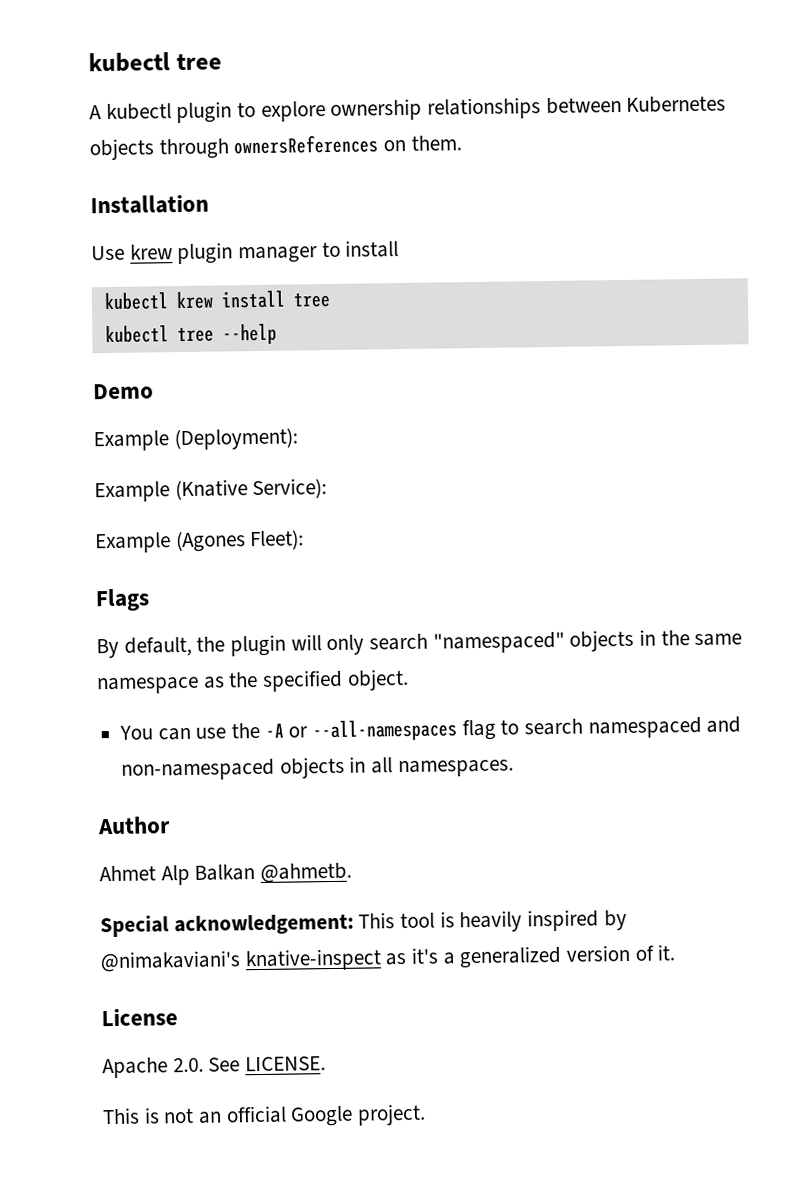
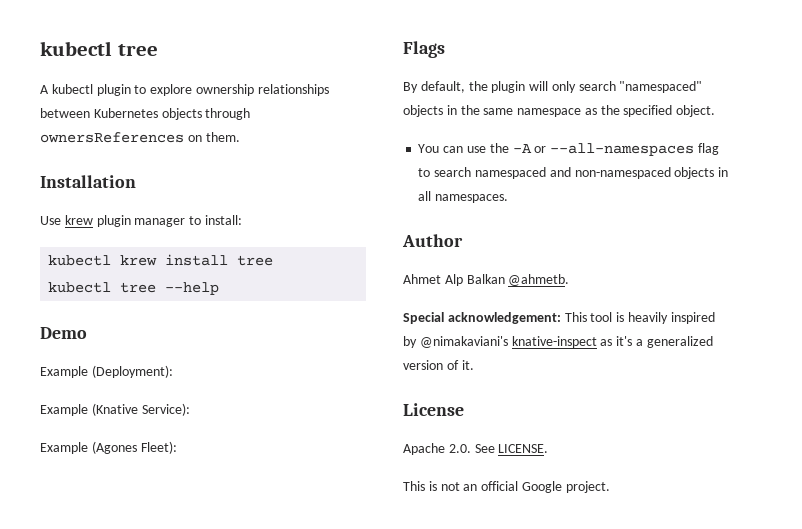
- Use krew plugin manager to install
+ Use krew plugin manager to install:

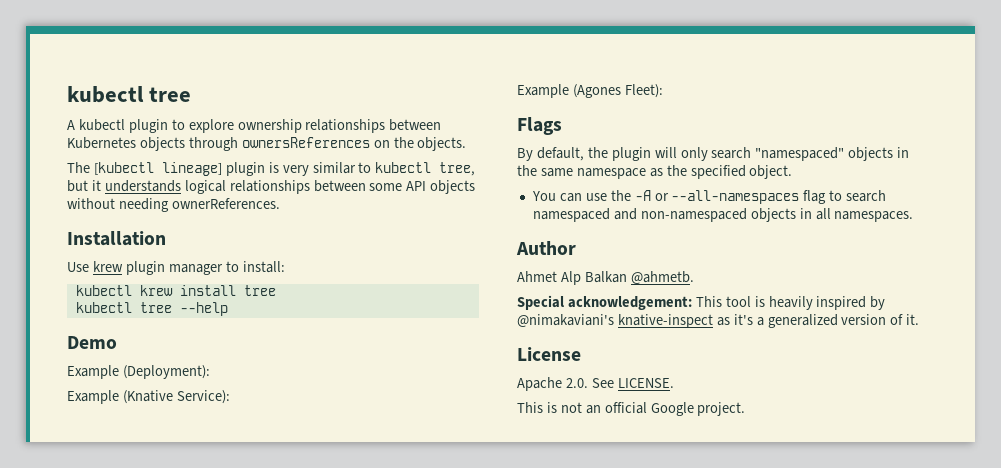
- A kubectl plugin to explore ownership relationships between Kubernetes objects through ownersReferences on them.
+ A kubectl plugin to explore ownership relationships between Kubernetes objects through ownersReferences on the objects.
+ The [kubectl lineage] plugin is very similar to kubectl tree, but it understands logical relationships between some API objects without needing ownerReferences.

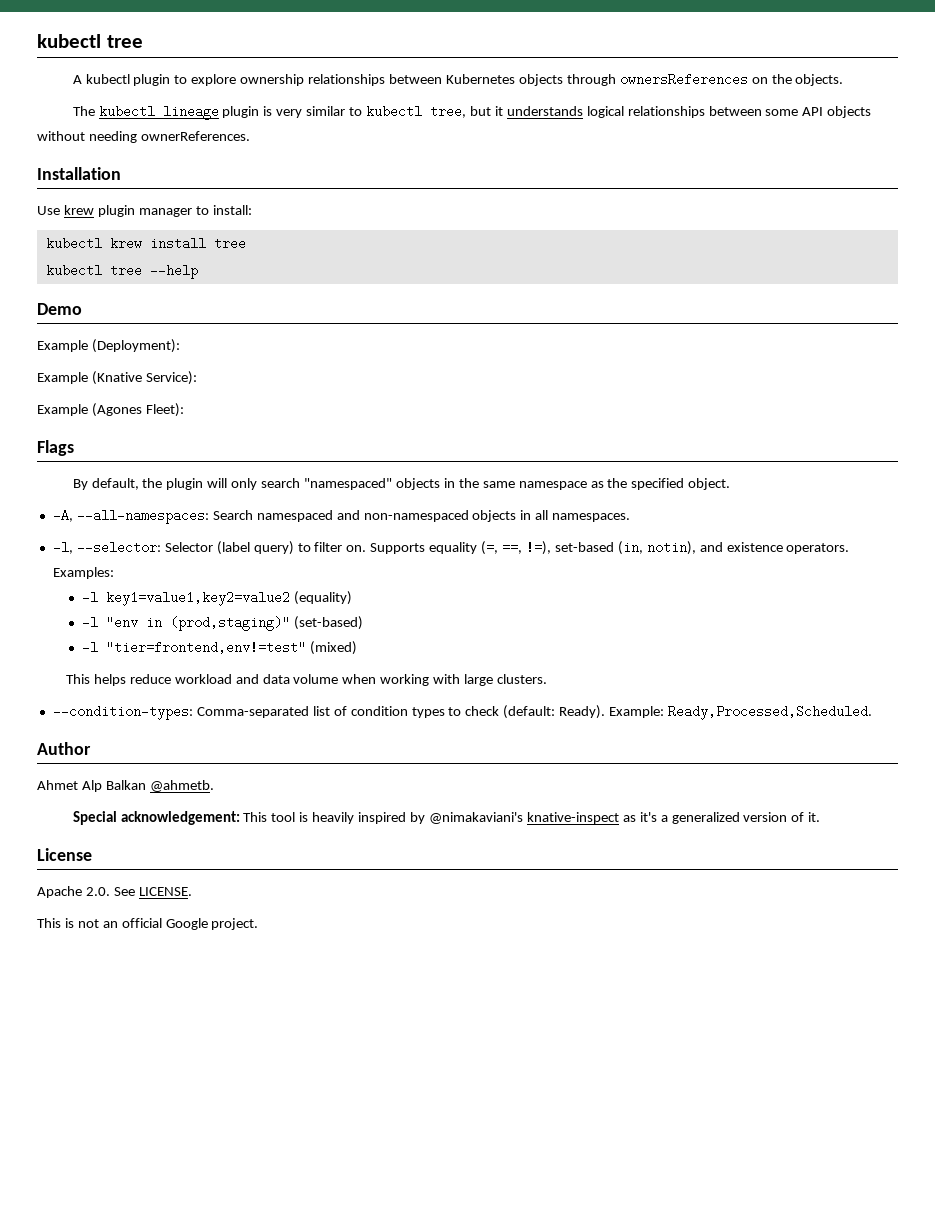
- The [kubectl lineage] plugin is very similar to kubectl tree, but it understands logical relationships between some API objects without needing ownerReferences.
+ The kubectl lineage plugin is very similar to kubectl tree, but it understands logical relationships between some API objects without needing ownerReferences.
- You can use the -A or --all-namespaces flag to search namespaced and non-namespaced objects in all namespaces.
+ -A, --all-namespaces: Search namespaced and non-namespaced objects in all namespaces.
+ -l, --selector: Selector (label query) to filter on. Supports equality (=, ==, !=), set-based (in, notin), and existence operators. Examples:
+ -l key1=value1,key2=value2 (equality)
+ -l "env in (prod,staging)" (set-based)
+ -l "tier=frontend,env!=test" (mixed)
+ This helps reduce workload and data volume when working with large clusters.
+ --condition-types: Comma-separated list of condition types to check (default: Ready). Example: Ready,Processed,Scheduled.

